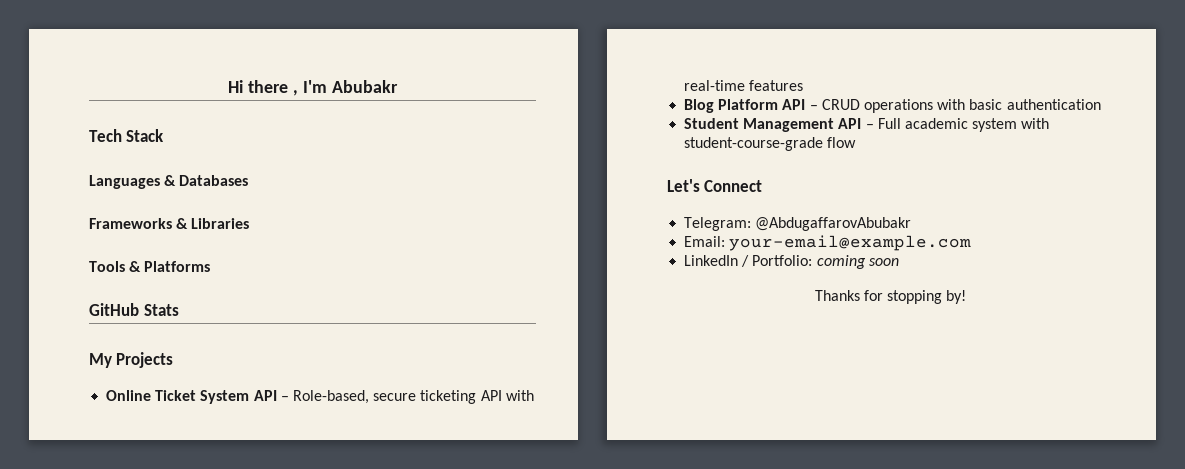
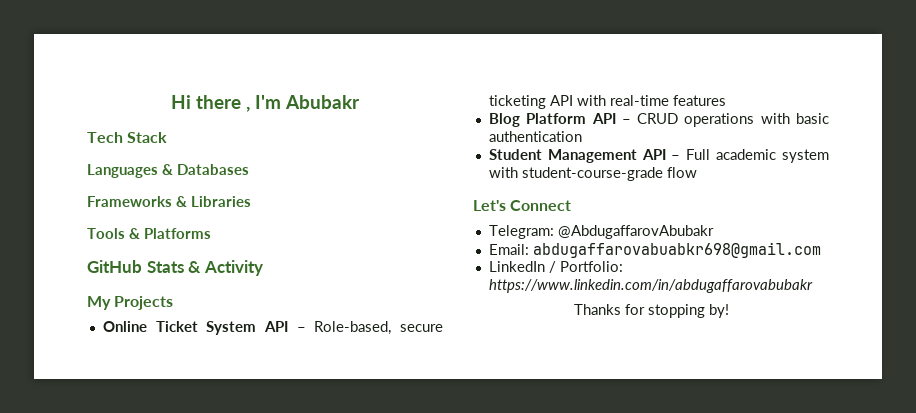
- GitHub Stats
+ GitHub Stats & Activity
- Email: your-email@example.com
+ Email: abdugaffarovabuabkr698@gmail.com
- LinkedIn / Portfolio: coming soon
+ LinkedIn / Portfolio: https://www.linkedin.com/in/abdugaffarovabubakr

